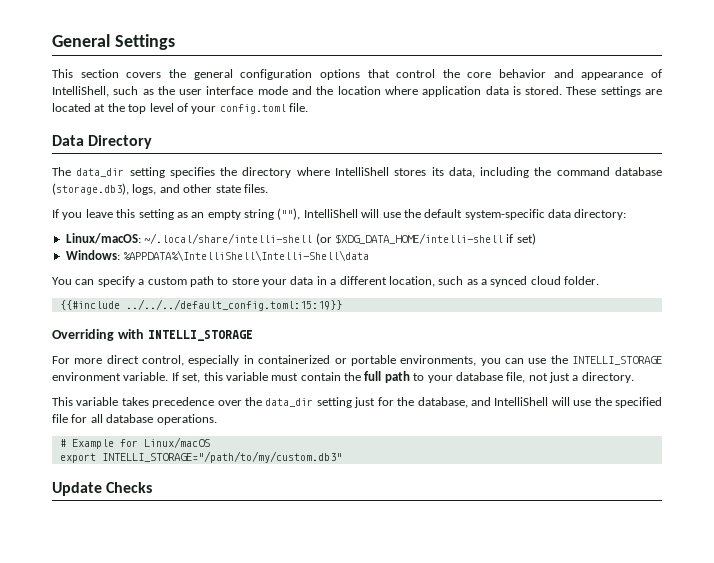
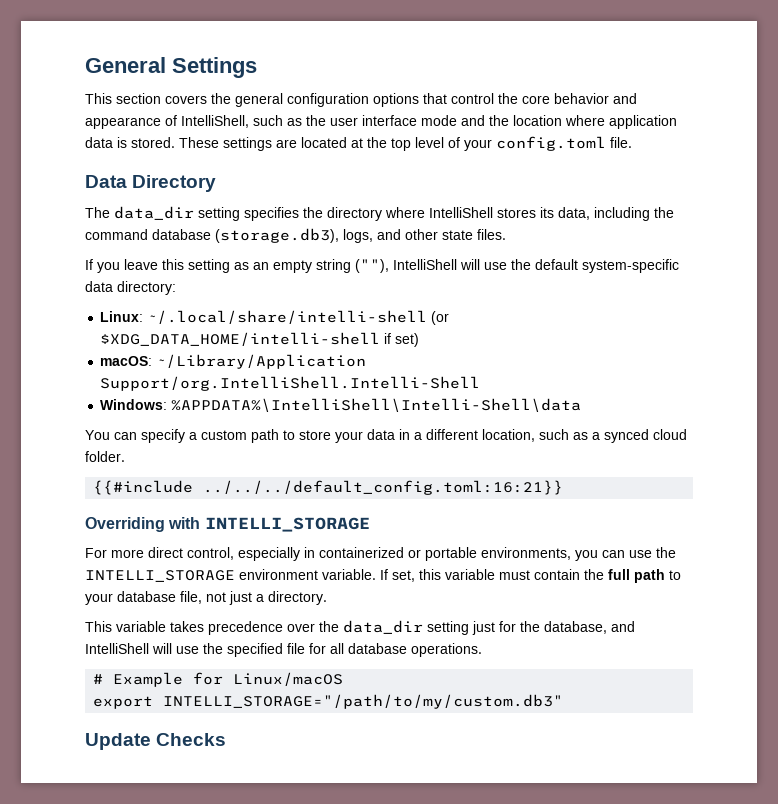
- Linux/macOS: ~/.local/share/intelli-shell (or $XDG_DATA_HOME/intelli-shell if set)
+ Linux: ~/.local/share/intelli-shell (or $XDG_DATA_HOME/intelli-shell if set)
+ macOS: ~/Library/Application Support/org.IntelliShell.Intelli-Shell
- {{#include ../../../default_config.toml:15:19}}
+ {{#include ../../../default_config.toml:16:21}}

